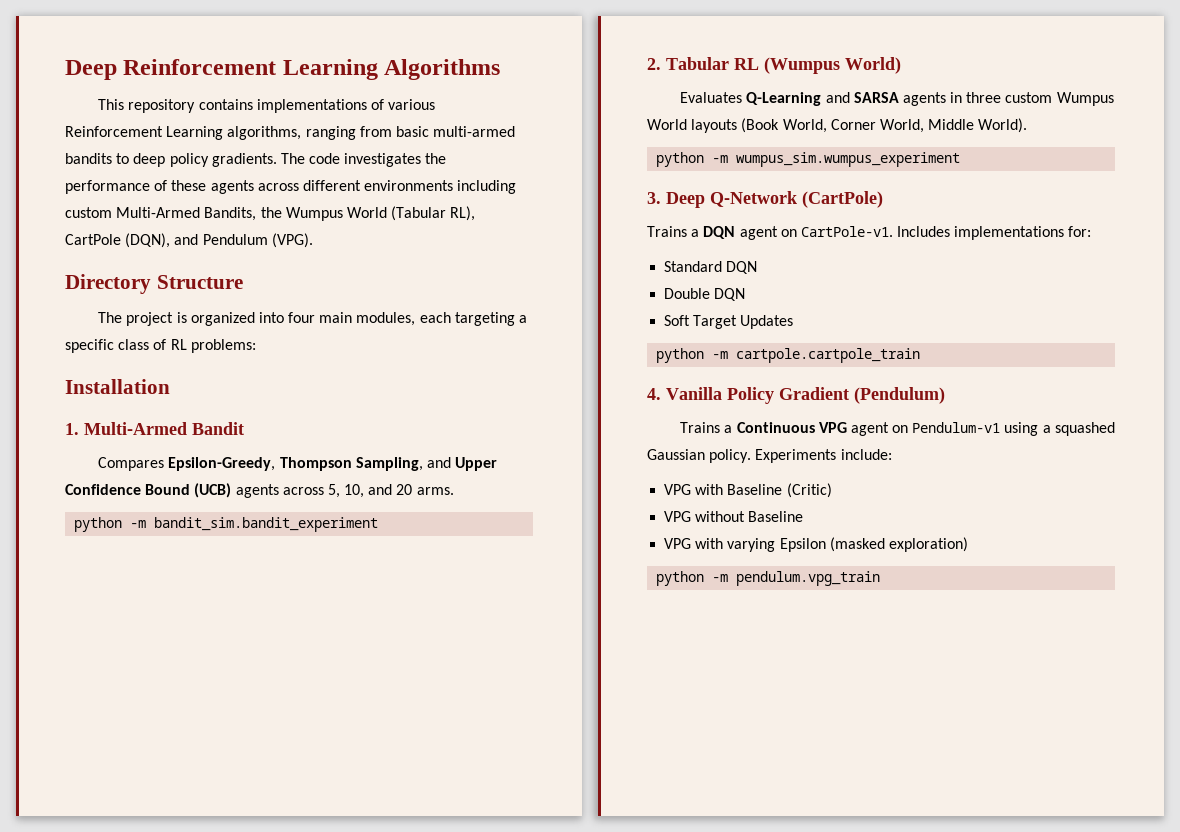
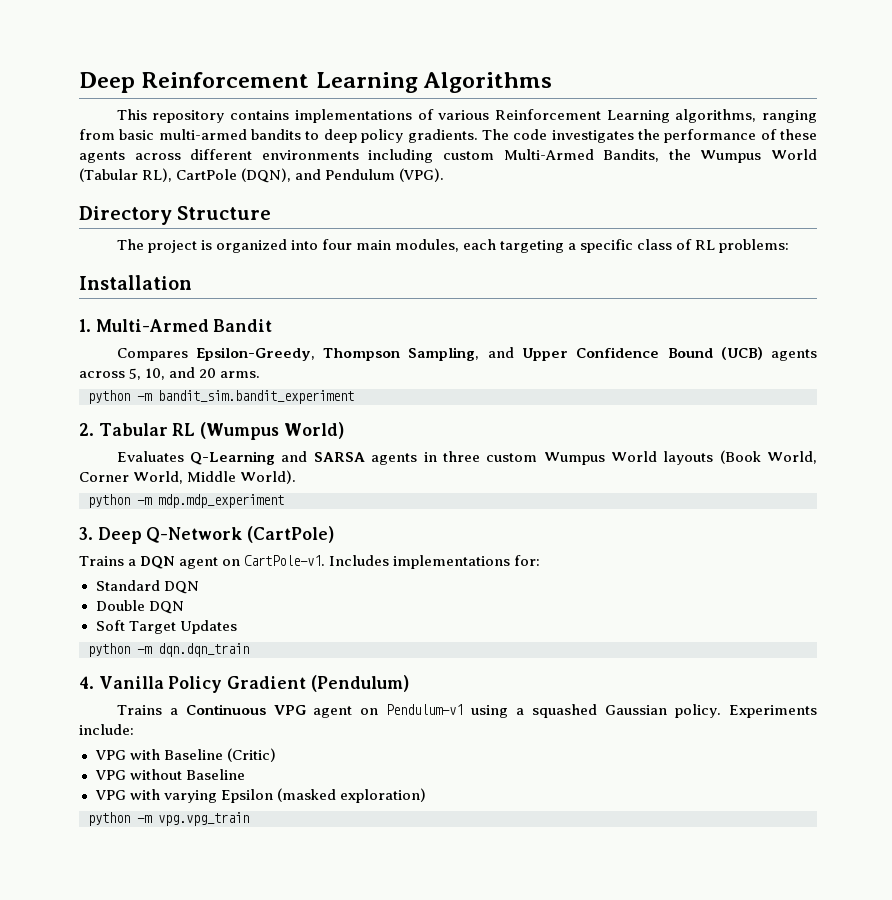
- python -m wumpus_sim.wumpus_experiment
+ python -m mdp.mdp_experiment
- python -m cartpole.cartpole_train
+ python -m dqn.dqn_train
- python -m pendulum.vpg_train
+ python -m vpg.vpg_train

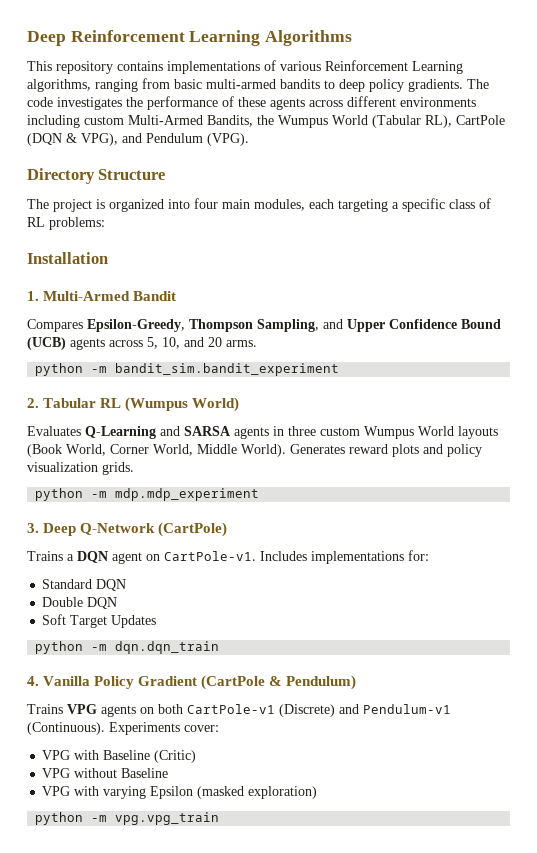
- The code investigates the performance of these agents across different environments including custom Multi-Armed Bandits, the Wumpus World (Tabular RL), CartPole (DQN), and Pendulum (VPG).
+ The code investigates the performance of these agents across different environments including custom Multi-Armed Bandits, the Wumpus World (Tabular RL), CartPole (DQN & VPG), and Pendulum (VPG).
+ Generates reward plots and policy visualization grids.
- 4. Vanilla Policy Gradient (Pendulum)
- Trains a Continuous VPG agent on Pendulum-v1 using a squashed Gaussian policy. Experiments include:
+ 4. Vanilla Policy Gradient (CartPole & Pendulum)
+ Trains VPG agents on both CartPole-v1 (Discrete) and Pendulum-v1 (Continuous). Experiments cover:

